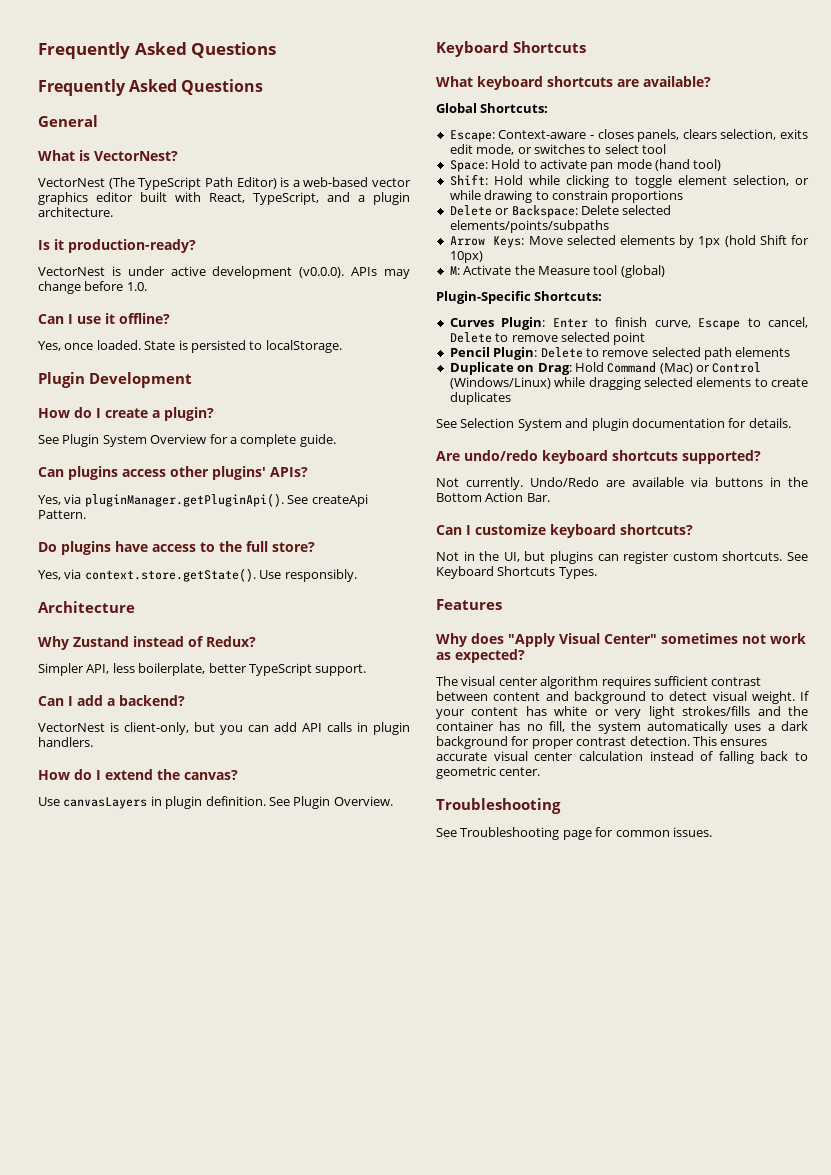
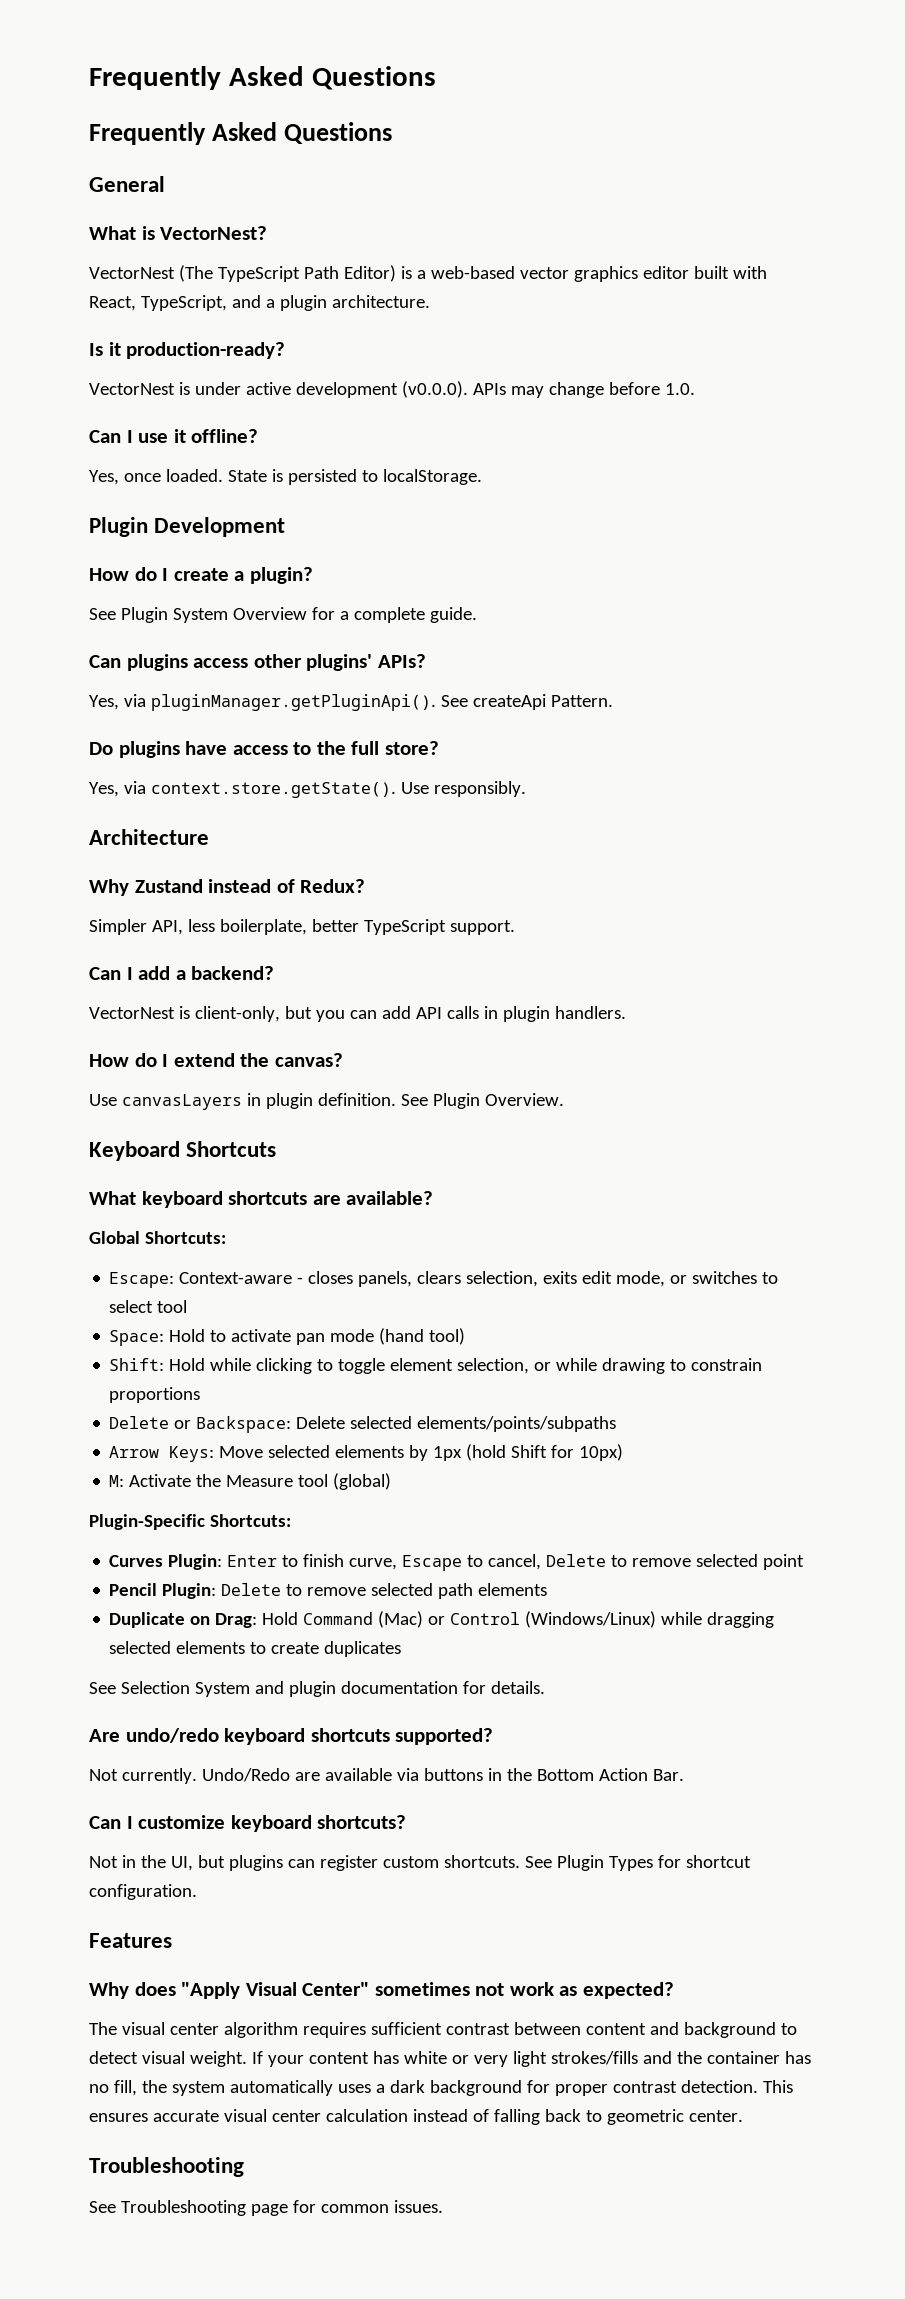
- See Keyboard Shortcuts Types.
+ See Plugin Types for shortcut configuration.

